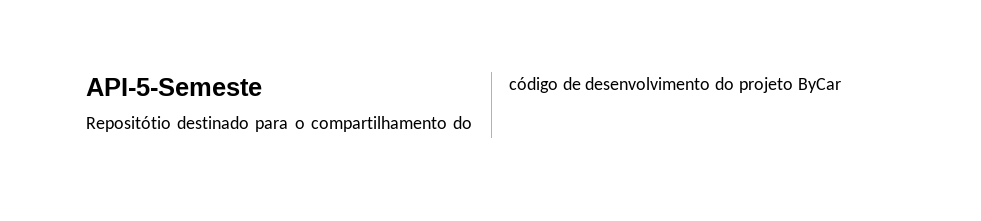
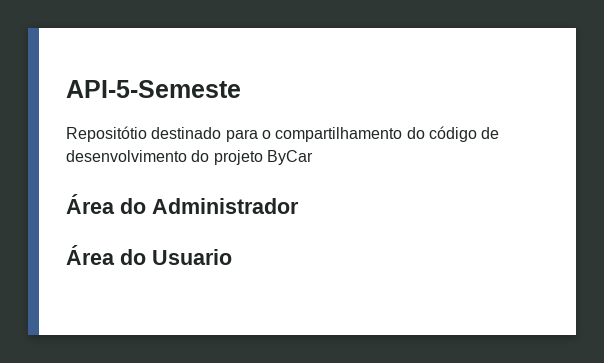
+ Área do Administrador
+ Área do Usuario

